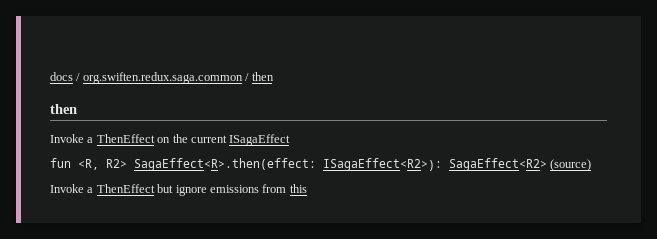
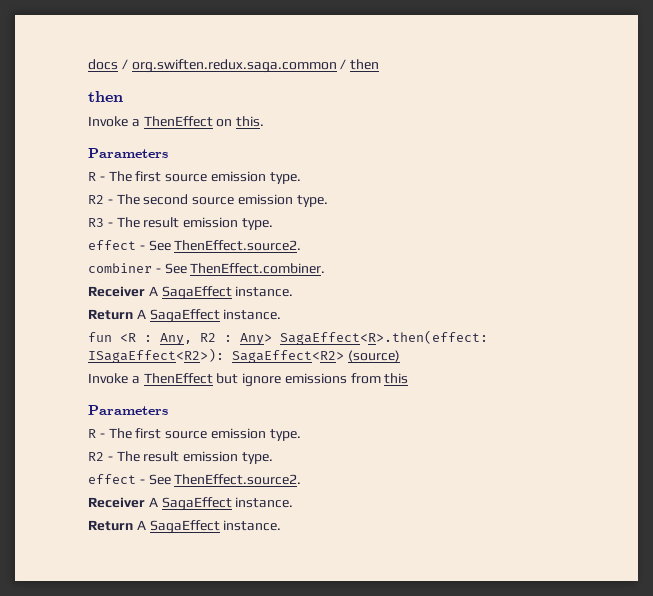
- Invoke a ThenEffect on the current ISagaEffect
- fun <R, R2> SagaEffect<R>.then(effect: ISagaEffect<R2>): SagaEffect<R2> (source)
+ Invoke a ThenEffect on this.
+ Parameters
+ R - The first source emission type.
+ R2 - The second source emission type.
+ R3 - The result emission type.
+ effect - See ThenEffect.source2.
+ combiner - See ThenEffect.combiner.
+ Receiver A SagaEffect instance.
+ Return A SagaEffect instance.
+ fun <R : Any, R2 : Any> SagaEffect<R>.then(effect: ISagaEffect<R2>): SagaEffect<R2> (source)
  Invoke a ThenEffect but ignore emissions from this
+ Parameters
+ R - The first source emission type.
+ R2 - The result emission type.
+ effect - See ThenEffect.source2.
+ Receiver A SagaEffect instance.
+ Return A SagaEffect instance.

